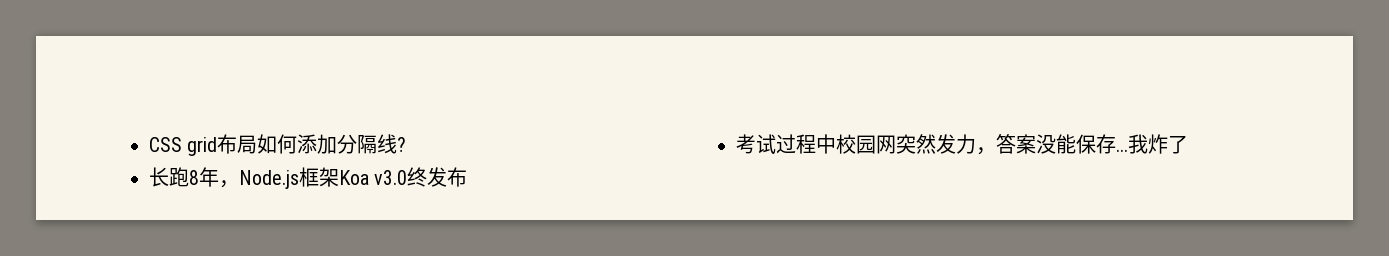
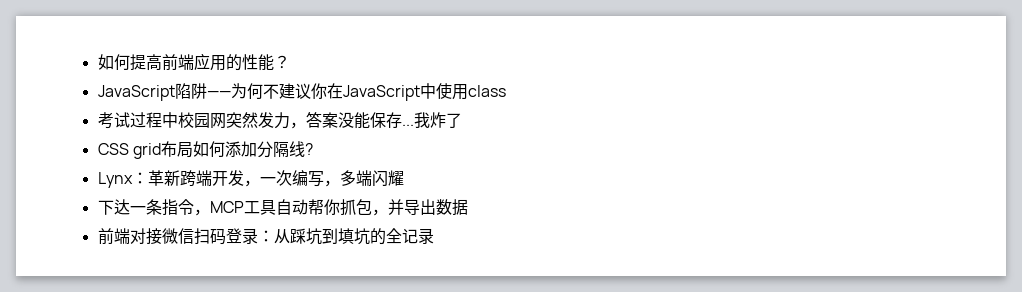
- CSS grid布局如何添加分隔线?
- 长跑8年，Node.js框架Koa v3.0终发布
+ 如何提高前端应用的性能？
+ JavaScript陷阱——为何不建议你在JavaScript中使用class
+ CSS grid布局如何添加分隔线?
+ Lynx：革新跨端开发，一次编写，多端闪耀
+ 下达一条指令，MCP工具自动帮你抓包，并导出数据
+ 前端对接微信扫码登录：从踩坑到填坑的全记录

